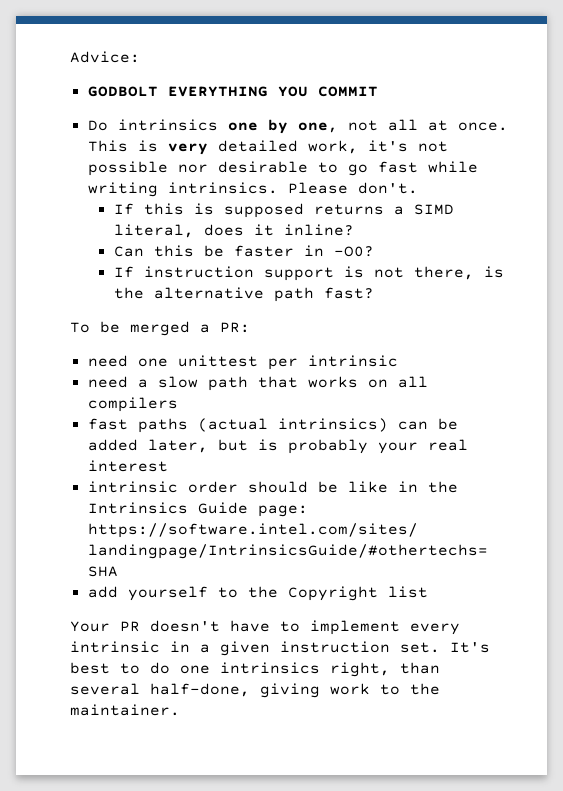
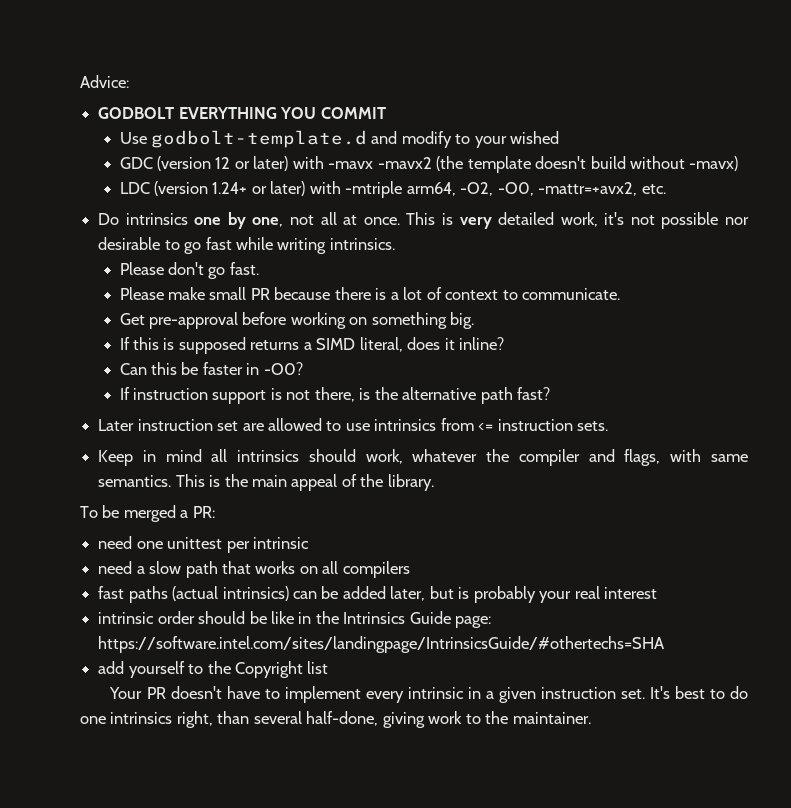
+ Use godbolt-template.d and modify to your wished
+ GDC (version 12 or later) with -mavx -mavx2 (the template doesn't build without -mavx)
+ LDC (version 1.24+ or later) with -mtriple arm64, -O2, -O0, -mattr=+avx2, etc.
- This is very detailed work, it's not possible nor desirable to go fast while writing intrinsics. Please don't.
+ This is very detailed work, it's not possible nor desirable to go fast while writing intrinsics.
+ Please don't go fast.
+ Please make small PR because there is a lot of context to communicate.
+ Get pre-approval before working on something big.
+ Later instruction set are allowed to use intrinsics from <= instruction sets.
+ Keep in mind all intrinsics should work, whatever the compiler and flags, with same semantics. This is the main appeal of the library.

